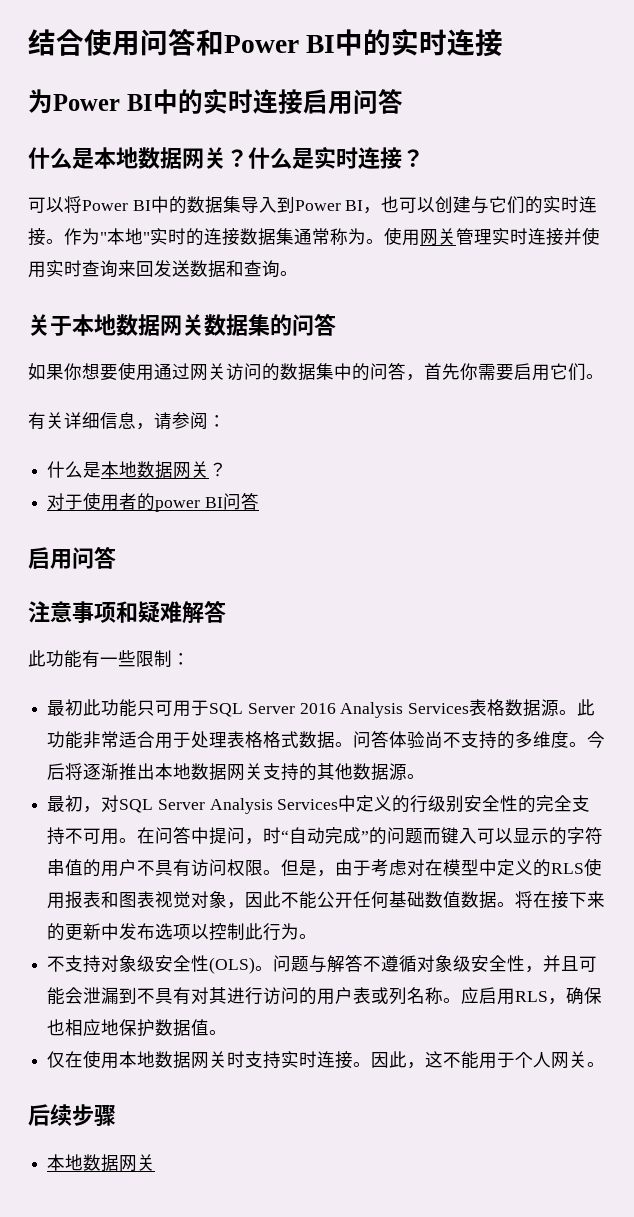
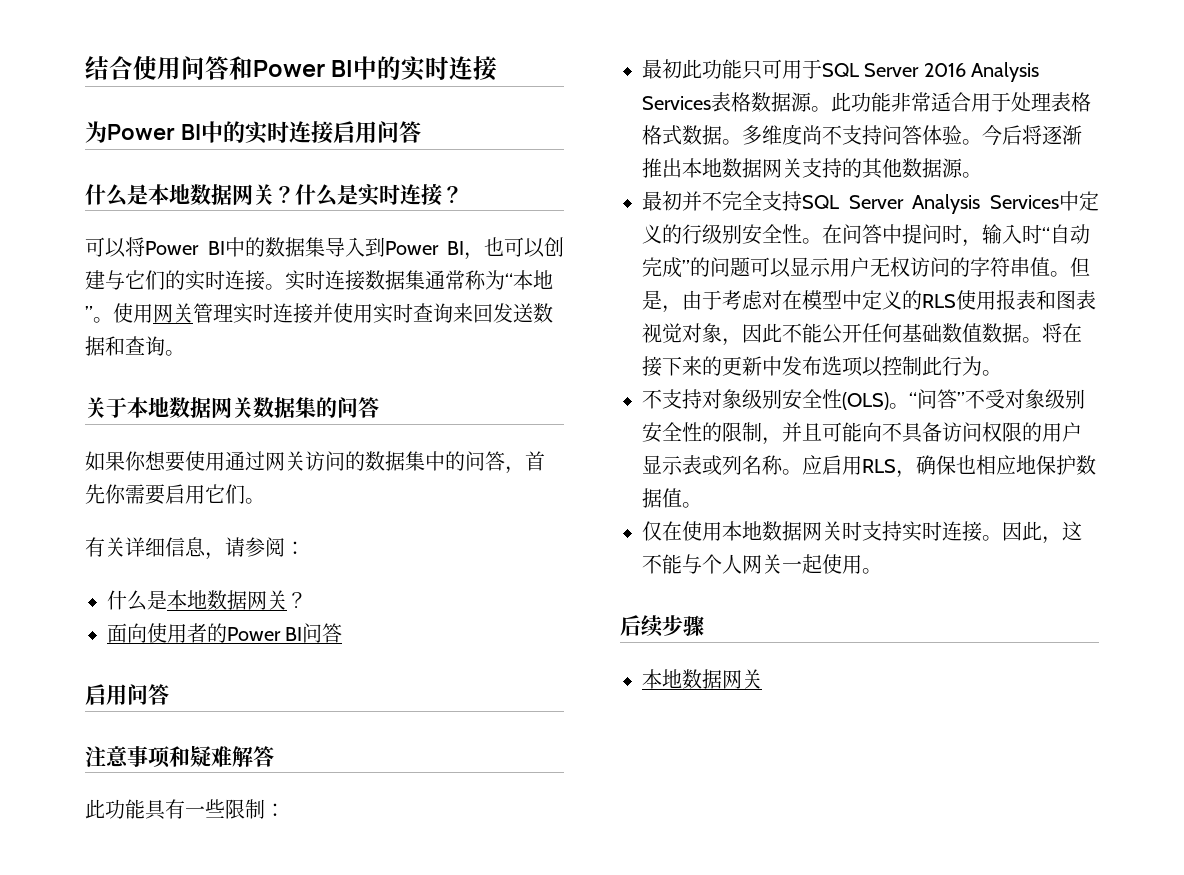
- 作为"本地"实时的连接数据集通常称为。
+ 实时连接数据集通常称为“本地”。
- 对于使用者的power BI问答
+ 面向使用者的Power BI问答
- 此功能有一些限制：
+ 此功能具有一些限制：
- 问答体验尚不支持的多维度。
+ 多维度尚不支持问答体验。
- 最初，对SQL Server Analysis Services中定义的行级别安全性的完全支持不可用。
+ 最初并不完全支持SQL Server Analysis Services中定义的行级别安全性。
- 在问答中提问，时“自动完成”的问题而键入可以显示的字符串值的用户不具有访问权限。
+ 在问答中提问时，输入时“自动完成”的问题可以显示用户无权访问的字符串值。
- 不支持对象级安全性(OLS)。
+ 不支持对象级别安全性(OLS)。
- 问题与解答不遵循对象级安全性，并且可能会泄漏到不具有对其进行访问的用户表或列名称。
+ “问答”不受对象级别安全性的限制，并且可能向不具备访问权限的用户显示表或列名称。
- 因此，这不能用于个人网关。
+ 因此，这不能与个人网关一起使用。

